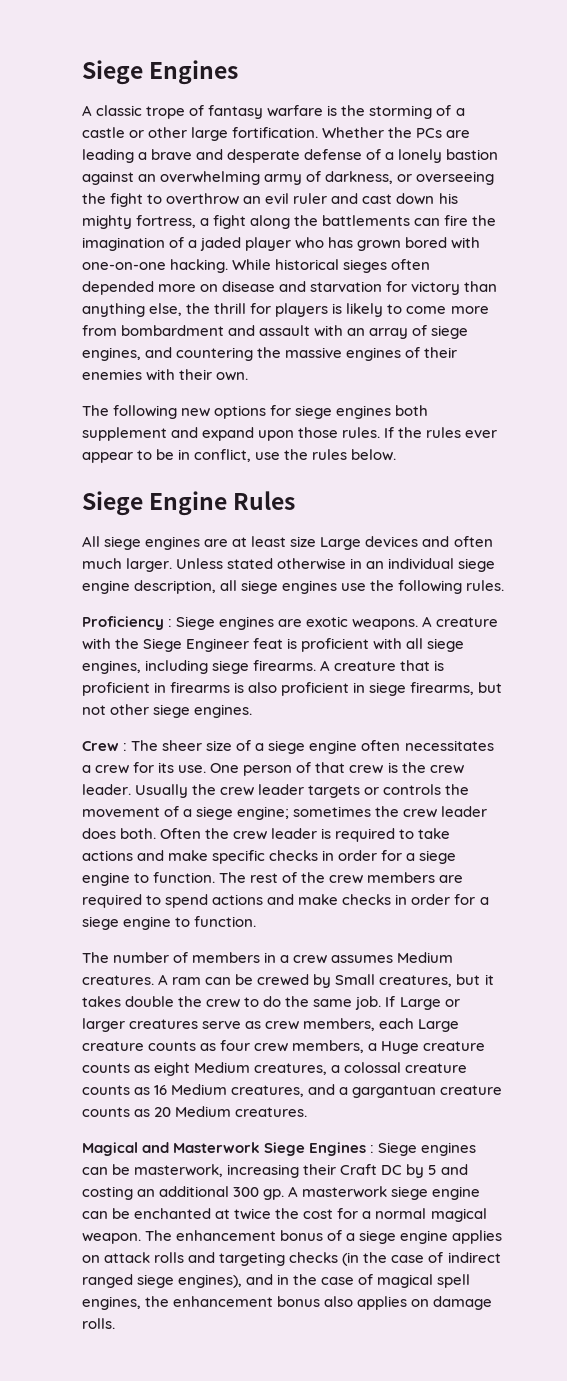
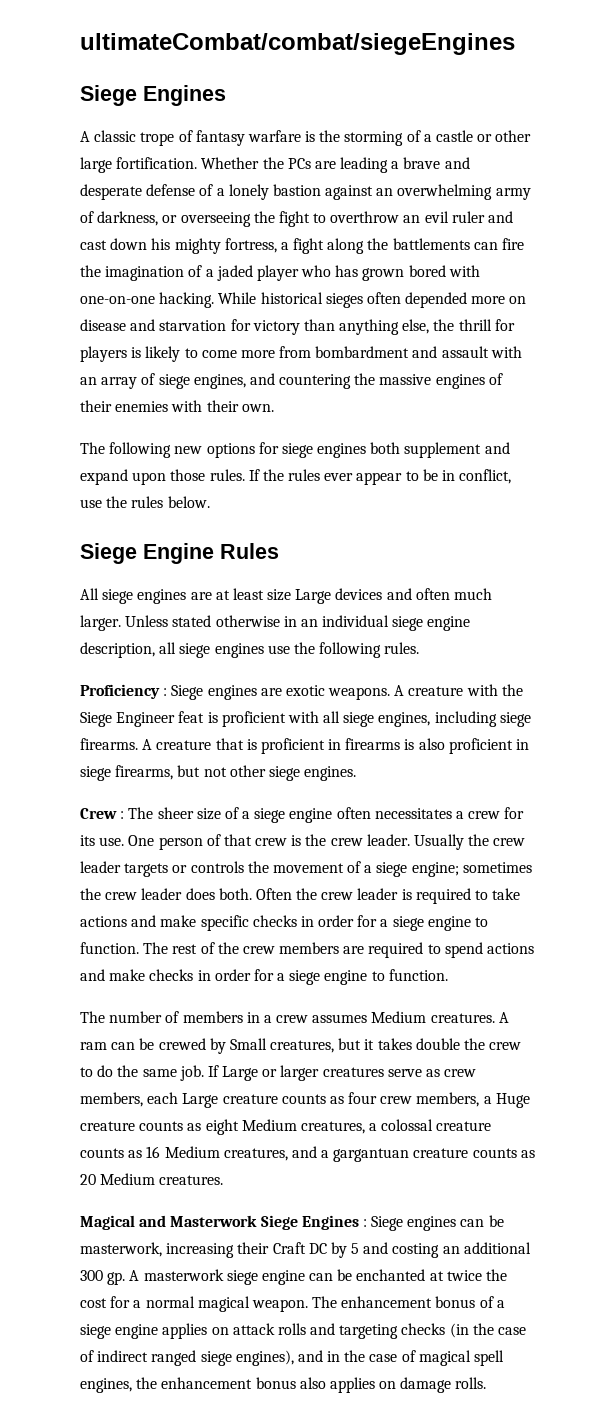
+ ultimateCombat/combat/siegeEngines

